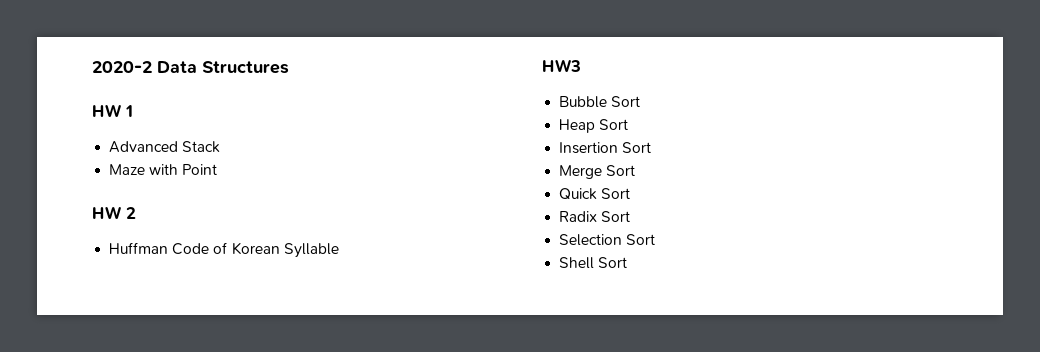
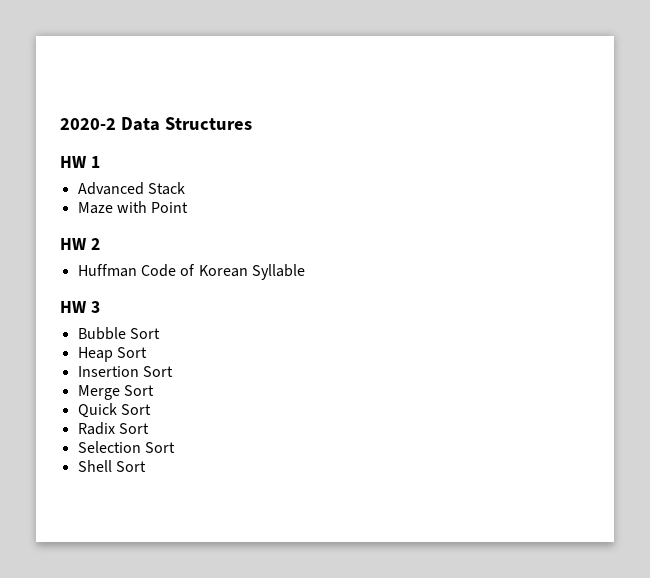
- HW3
+ HW 3

